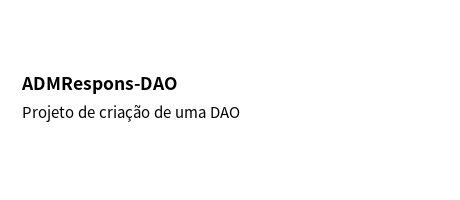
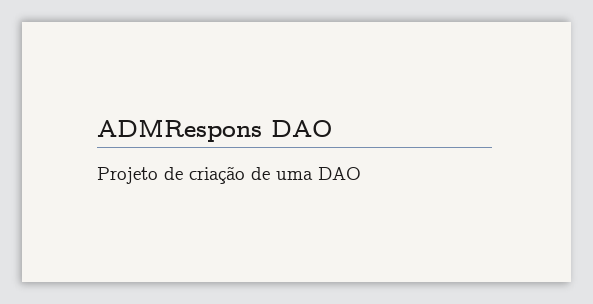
- ADMRespons-DAO
+ ADMRespons DAO

